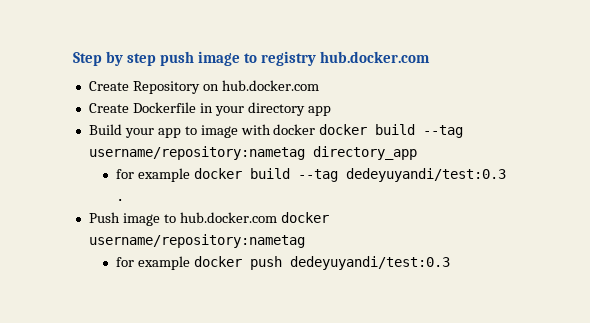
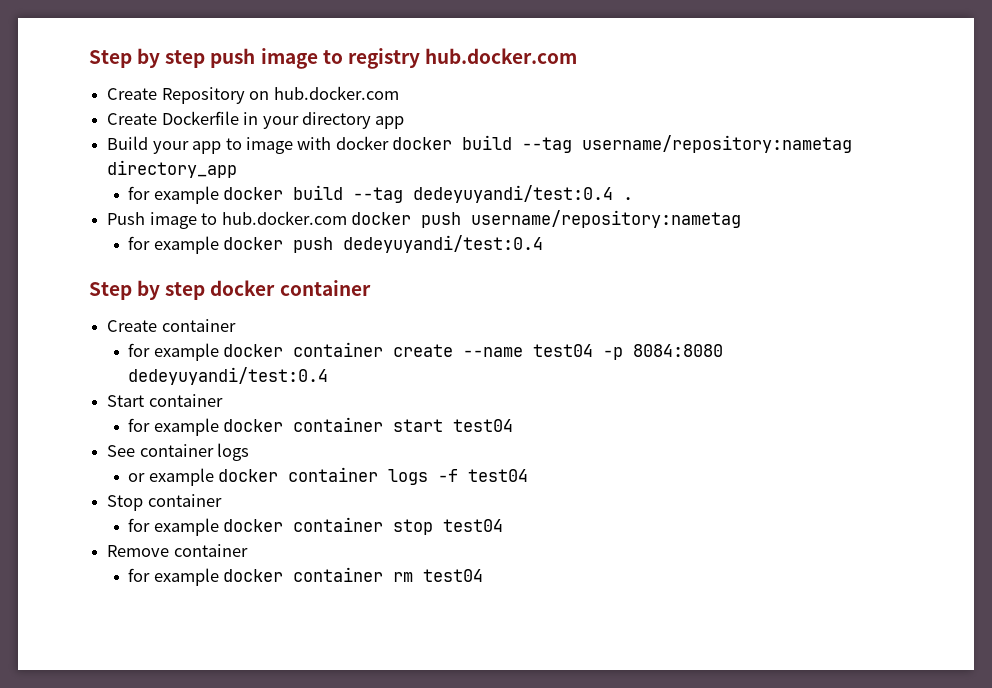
- for example docker build --tag dedeyuyandi/test:0.3 .
+ for example docker build --tag dedeyuyandi/test:0.4 .
- Push image to hub.docker.com docker username/repository:nametag
+ Push image to hub.docker.com docker push username/repository:nametag
- for example docker push dedeyuyandi/test:0.3
+ for example docker push dedeyuyandi/test:0.4
+ Step by step docker container
+ Create container
+ for example docker container create --name test04 -p 8084:8080 dedeyuyandi/test:0.4
+ Start container
+ for example docker container start test04
+ See container logs
+ or example docker container logs -f test04
+ Stop container
+ for example docker container stop test04
+ Remove container
+ for example docker container rm test04

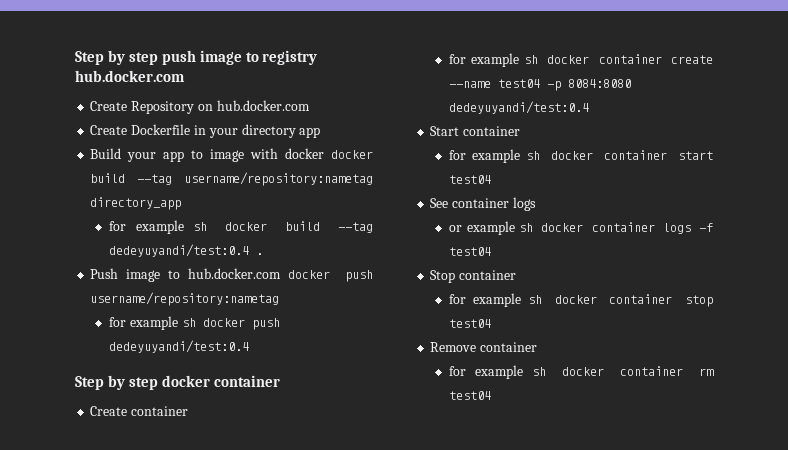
- for example docker build --tag dedeyuyandi/test:0.4 .
+ for example sh docker build --tag dedeyuyandi/test:0.4 .
- for example docker push dedeyuyandi/test:0.4
+ for example sh docker push dedeyuyandi/test:0.4
- for example docker container create --name test04 -p 8084:8080 dedeyuyandi/test:0.4
+ for example sh docker container create --name test04 -p 8084:8080 dedeyuyandi/test:0.4
- for example docker container start test04
+ for example sh docker container start test04
- or example docker container logs -f test04
+ or example sh docker container logs -f test04
- for example docker container stop test04
+ for example sh docker container stop test04
- for example docker container rm test04
+ for example sh docker container rm test04

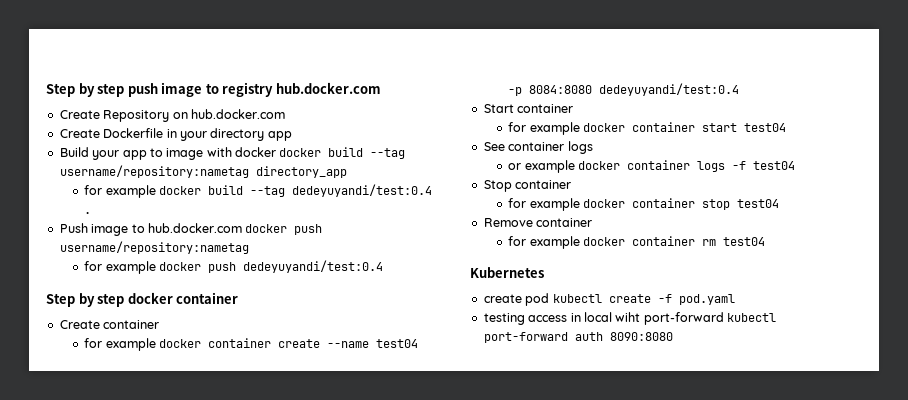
- for example sh docker build --tag dedeyuyandi/test:0.4 .
+ for example docker build --tag dedeyuyandi/test:0.4 .
- for example sh docker push dedeyuyandi/test:0.4
+ for example docker push dedeyuyandi/test:0.4
- for example sh docker container create --name test04 -p 8084:8080 dedeyuyandi/test:0.4
+ for example docker container create --name test04 -p 8084:8080 dedeyuyandi/test:0.4
- for example sh docker container start test04
+ for example docker container start test04
- or example sh docker container logs -f test04
+ or example docker container logs -f test04
- for example sh docker container stop test04
+ for example docker container stop test04
- for example sh docker container rm test04
+ for example docker container rm test04
+ Kubernetes
+ create pod kubectl create -f pod.yaml
+ testing access in local wiht port-forward kubectl port-forward auth 8090:8080

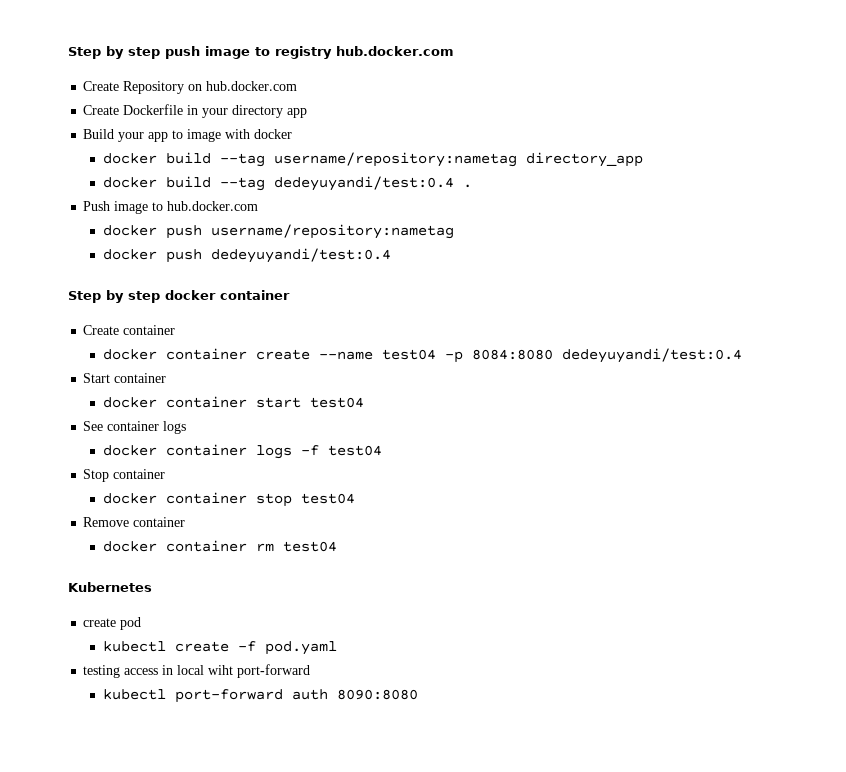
- Build your app to image with docker docker build --tag username/repository:nametag directory_app
+ Build your app to image with docker
+ docker build --tag username/repository:nametag directory_app
- for example docker build --tag dedeyuyandi/test:0.4 .
+ docker build --tag dedeyuyandi/test:0.4 .
- Push image to hub.docker.com docker push username/repository:nametag
+ Push image to hub.docker.com
+ docker push username/repository:nametag
- for example docker push dedeyuyandi/test:0.4
+ docker push dedeyuyandi/test:0.4
- for example docker container create --name test04 -p 8084:8080 dedeyuyandi/test:0.4
+ docker container create --name test04 -p 8084:8080 dedeyuyandi/test:0.4
- for example docker container start test04
+ docker container start test04
- or example docker container logs -f test04
+ docker container logs -f test04
- for example docker container stop test04
+ docker container stop test04
- for example docker container rm test04
+ docker container rm test04
- create pod kubectl create -f pod.yaml
+ create pod
+ kubectl create -f pod.yaml
- testing access in local wiht port-forward kubectl port-forward auth 8090:8080
+ testing access in local wiht port-forward
+ kubectl port-forward auth 8090:8080

